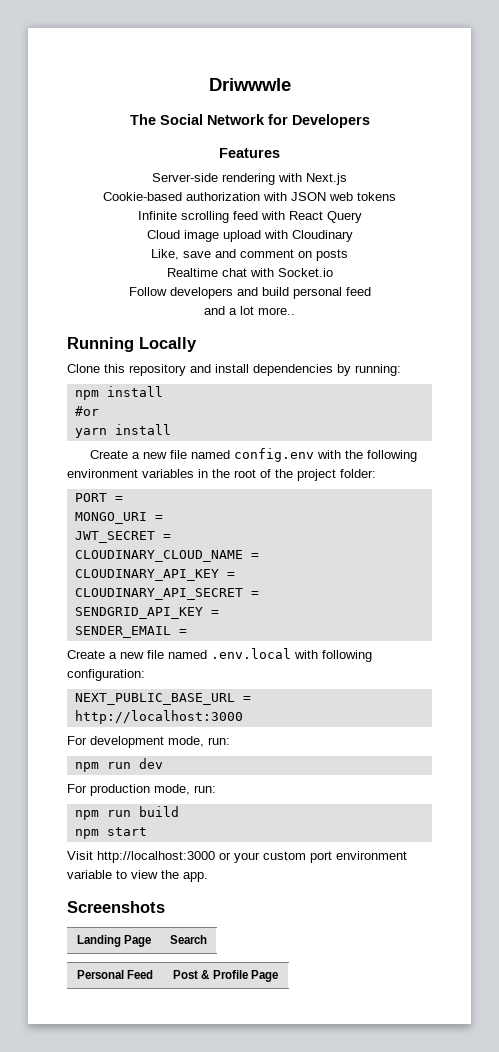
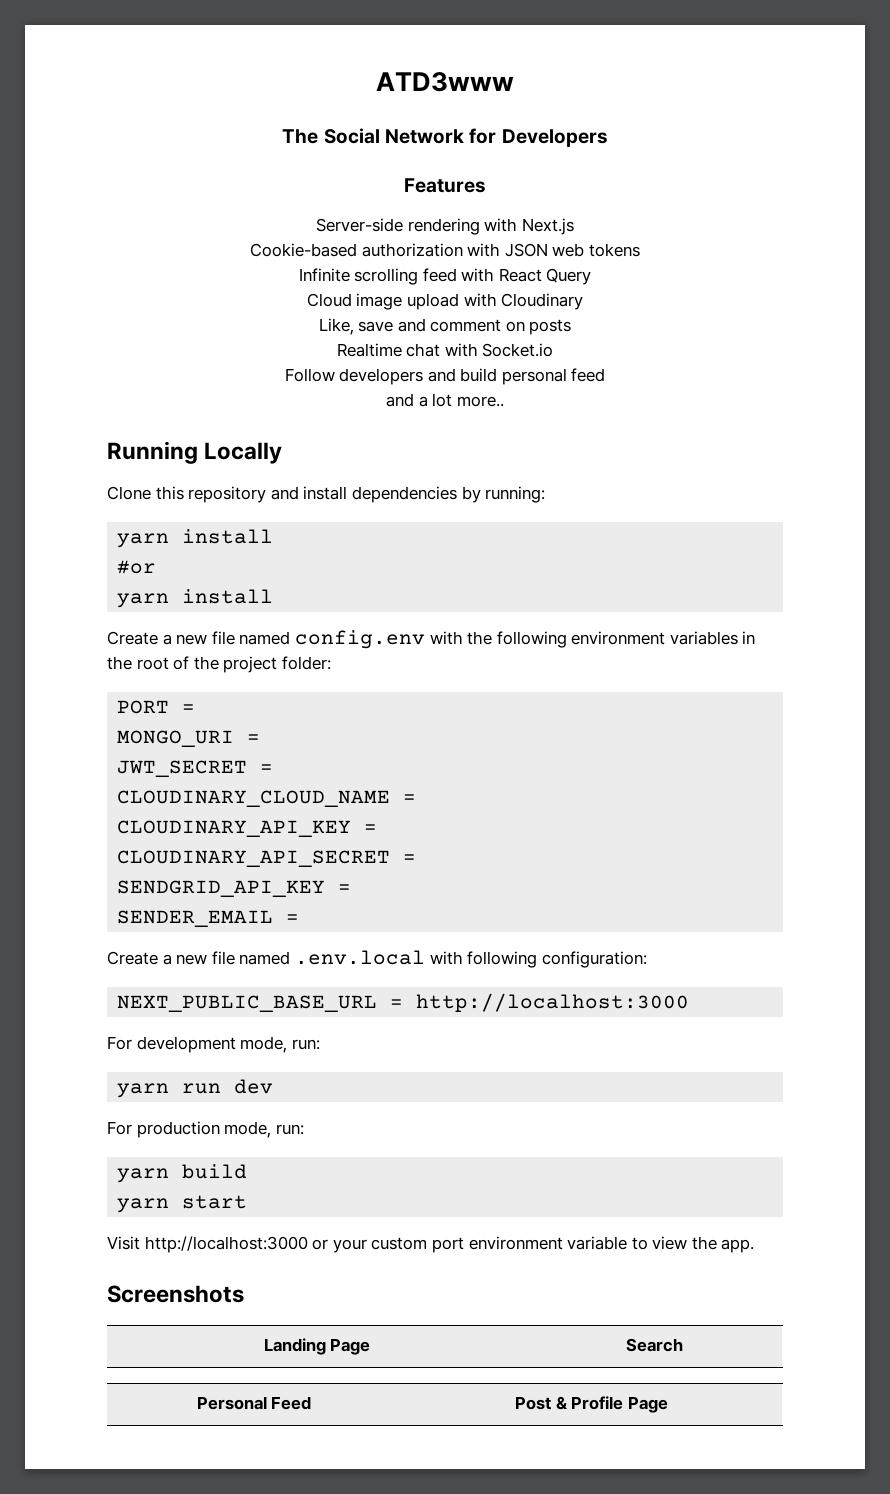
- Driwwwle
+ ATD3www
  Clone this repository and install dependencies by running:
- npm install
+ yarn install
- npm run dev
+ yarn run dev
- npm run build
+ yarn build
- npm start
+ yarn start

